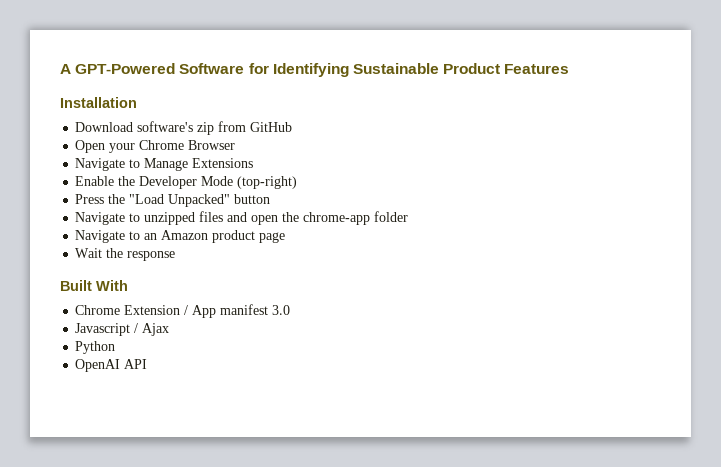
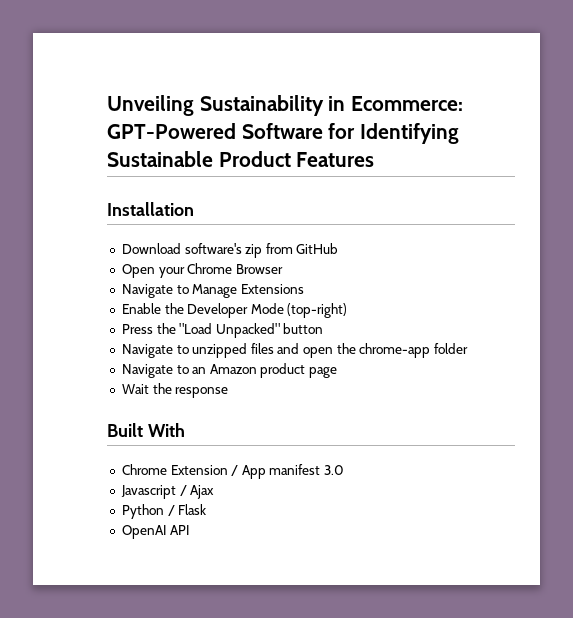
- A GPT-Powered Software for Identifying Sustainable Product Features
+ Unveiling Sustainability in Ecommerce: GPT-Powered Software for Identifying Sustainable Product Features
- Python
+ Python / Flask

